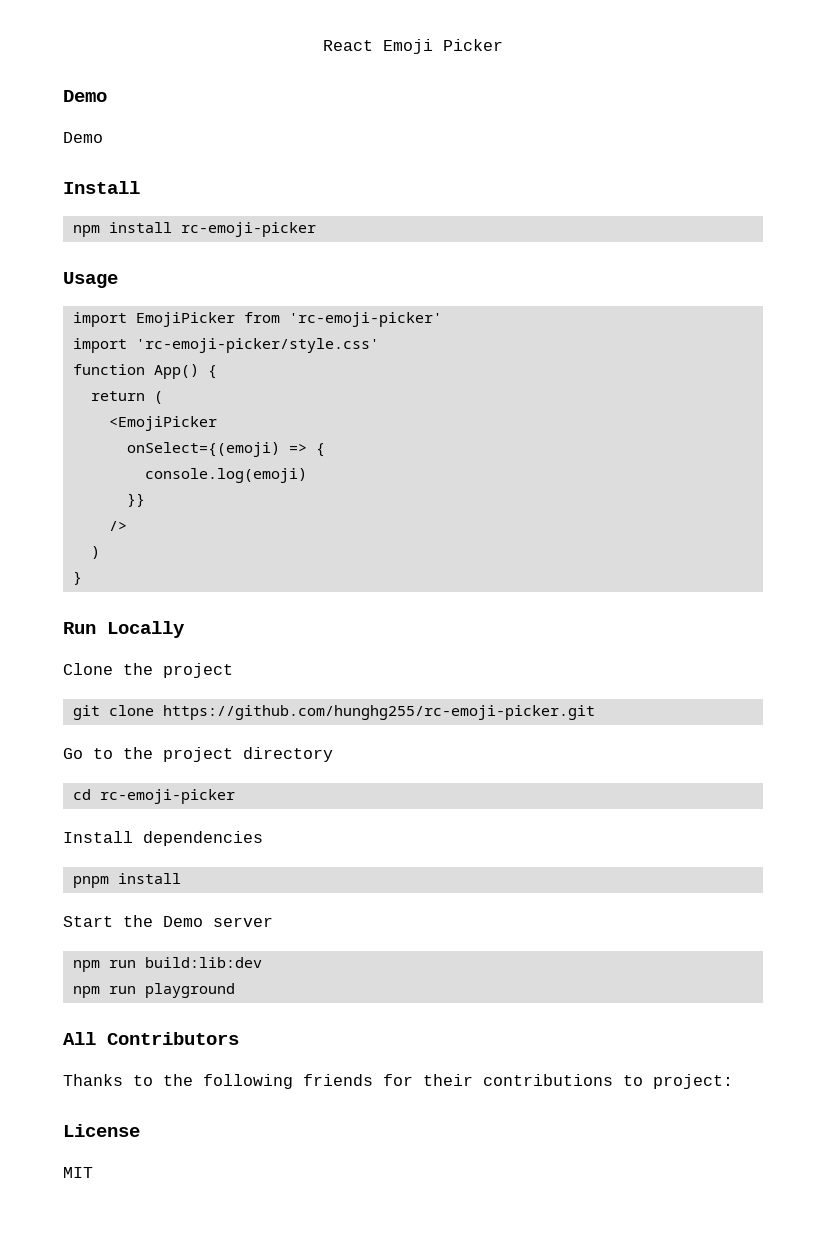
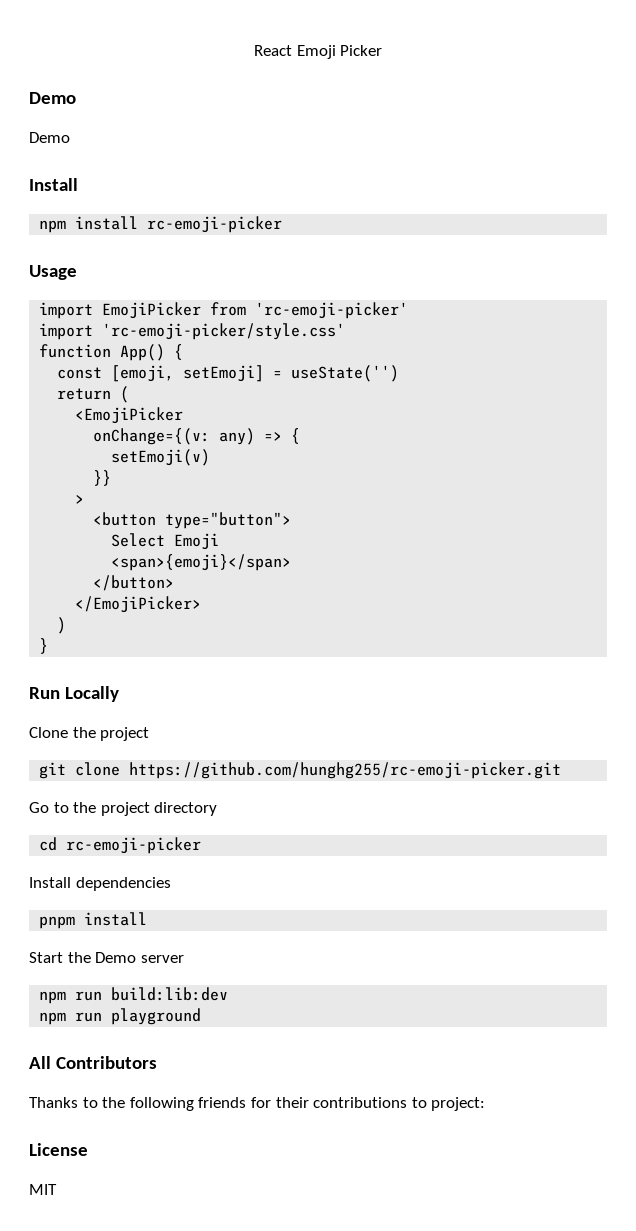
+ const [emoji, setEmoji] = useState('')
- onSelect={(emoji) => {
+ onChange={(v: any) => {
- console.log(emoji)
+ setEmoji(v)
- />
+ >
+ <button type="button">
+ Select Emoji
+ <span>{emoji}</span>
+ </button>
+ </EmojiPicker>

